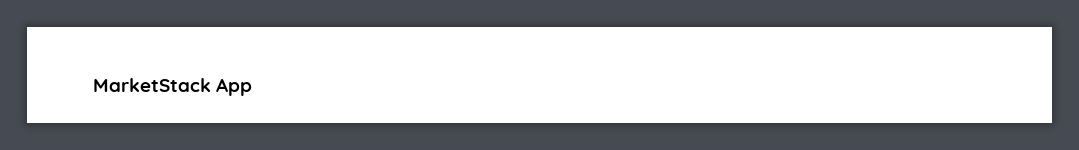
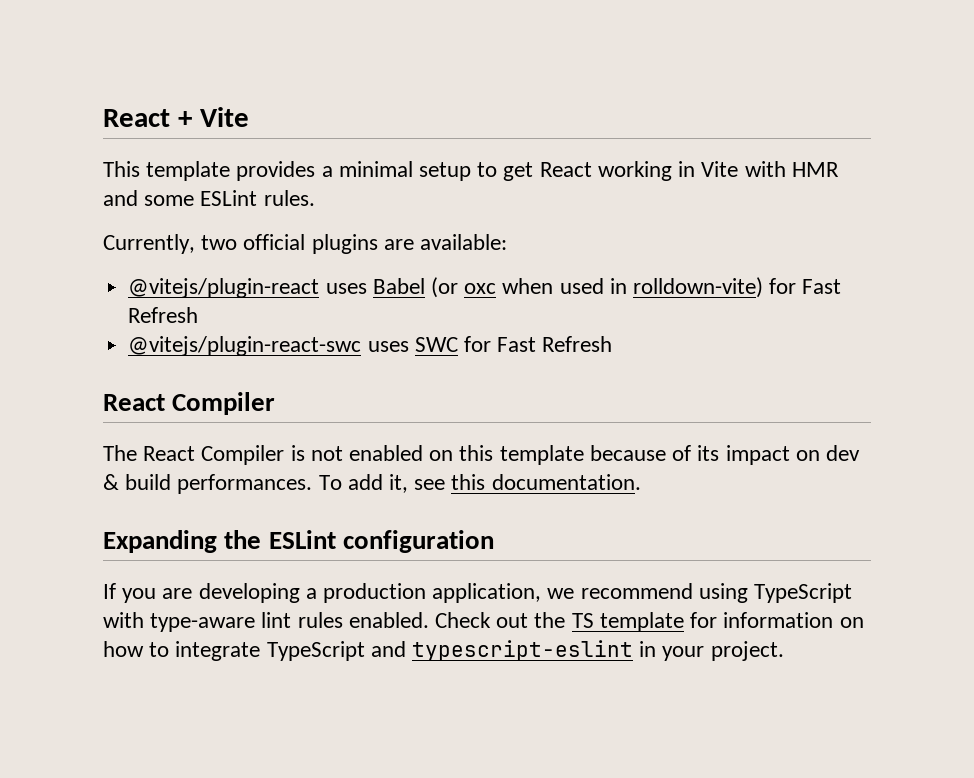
- MarketStack App
+ React + Vite
+ This template provides a minimal setup to get React working in Vite with HMR and some ESLint rules.
+ Currently, two official plugins are available:
+ @vitejs/plugin-react uses Babel (or oxc when used in rolldown-vite) for Fast Refresh
+ @vitejs/plugin-react-swc uses SWC for Fast Refresh
+ React Compiler
+ The React Compiler is not enabled on this template because of its impact on dev & build performances. To add it, see this documentation.
+ Expanding the ESLint configuration
+ If you are developing a production application, we recommend using TypeScript with type-aware lint rules enabled. Check out the TS template for information on how to integrate TypeScript and typescript-eslint in your project.

